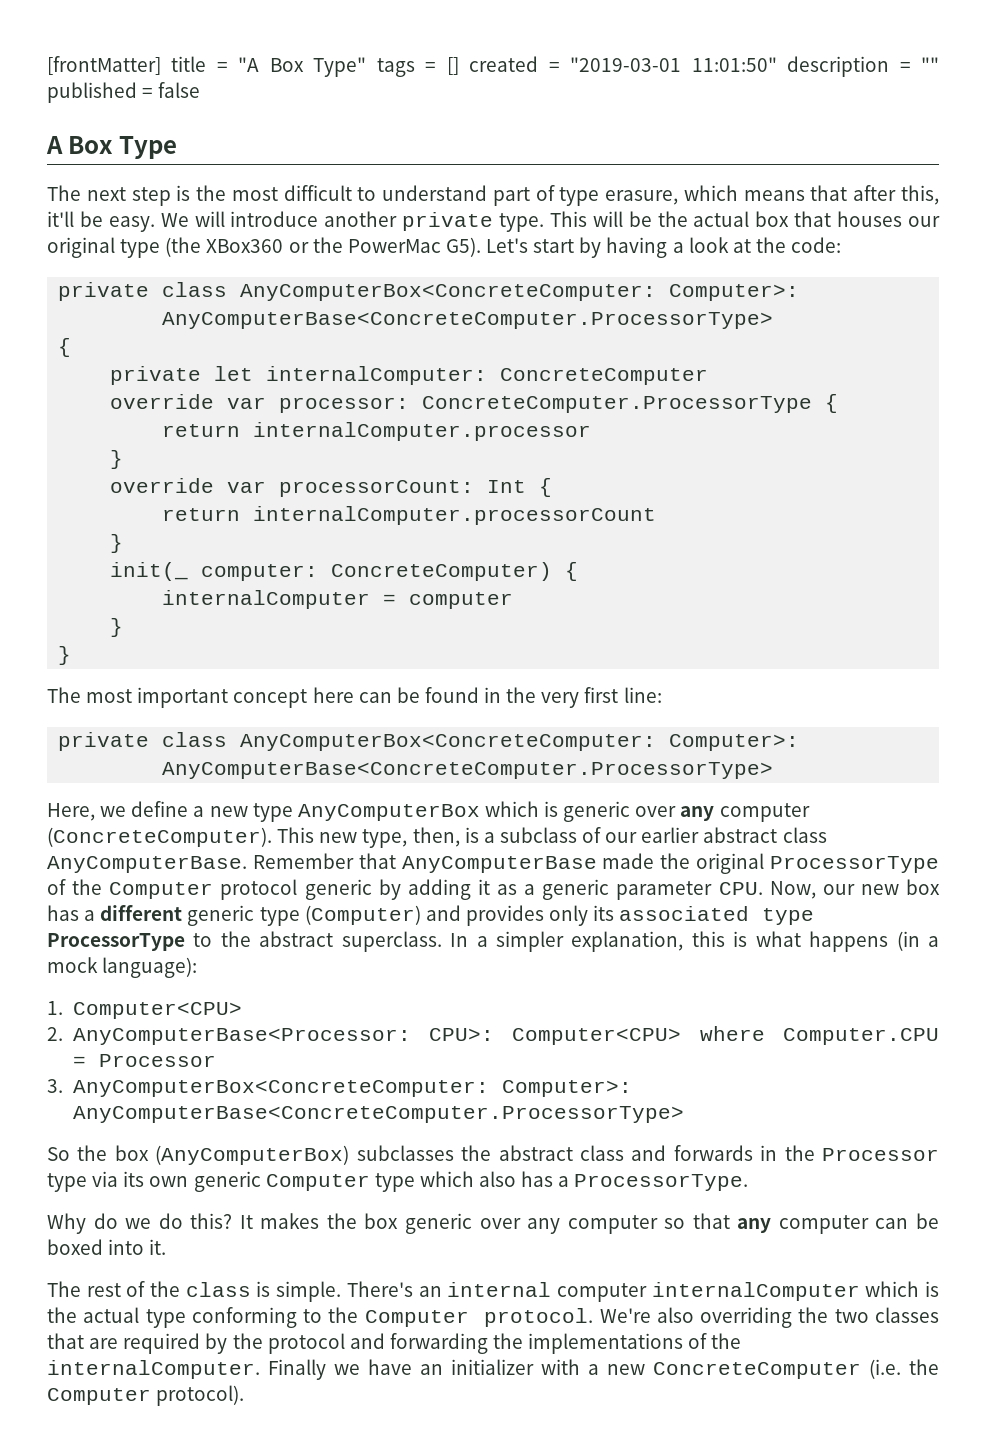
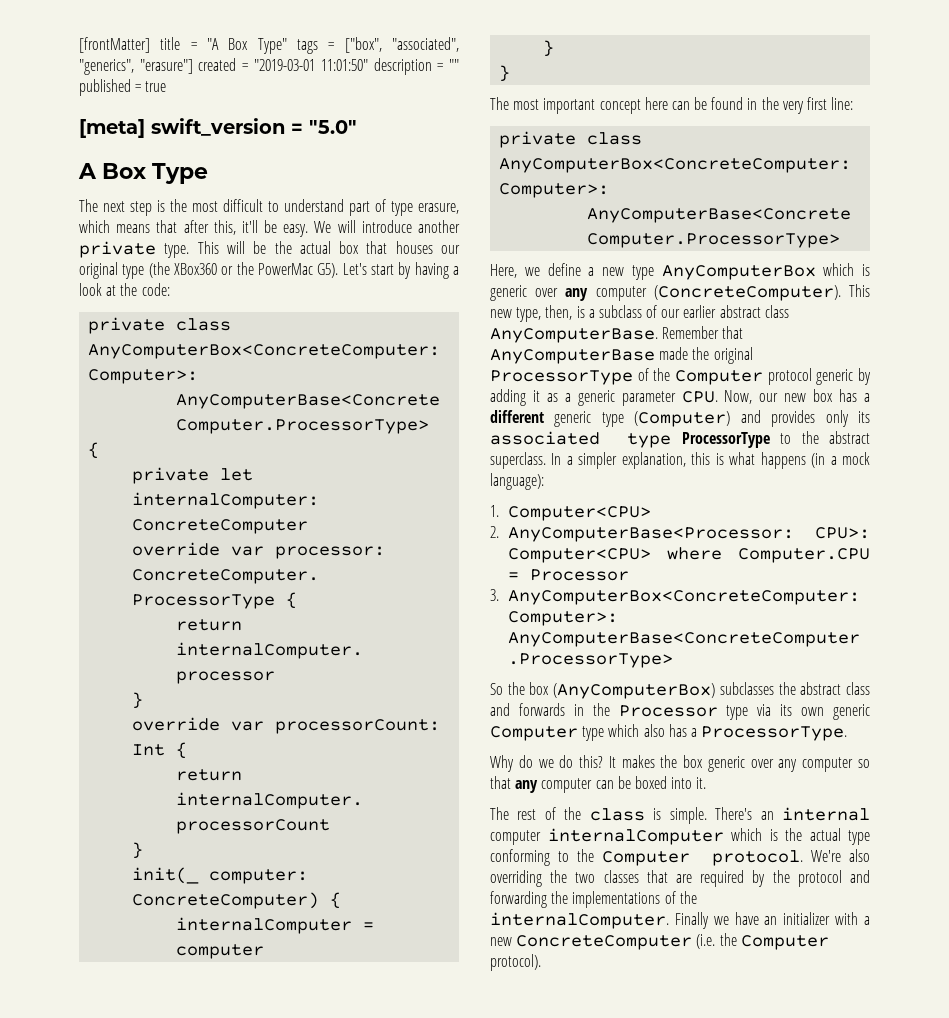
- [frontMatter] title = "A Box Type" tags = [] created = "2019-03-01 11:01:50" description = "" published = false
+ [frontMatter] title = "A Box Type" tags = ["box", "associated", "generics", "erasure"] created = "2019-03-01 11:01:50" description = "" published = true
+ [meta] swift_version = "5.0"

